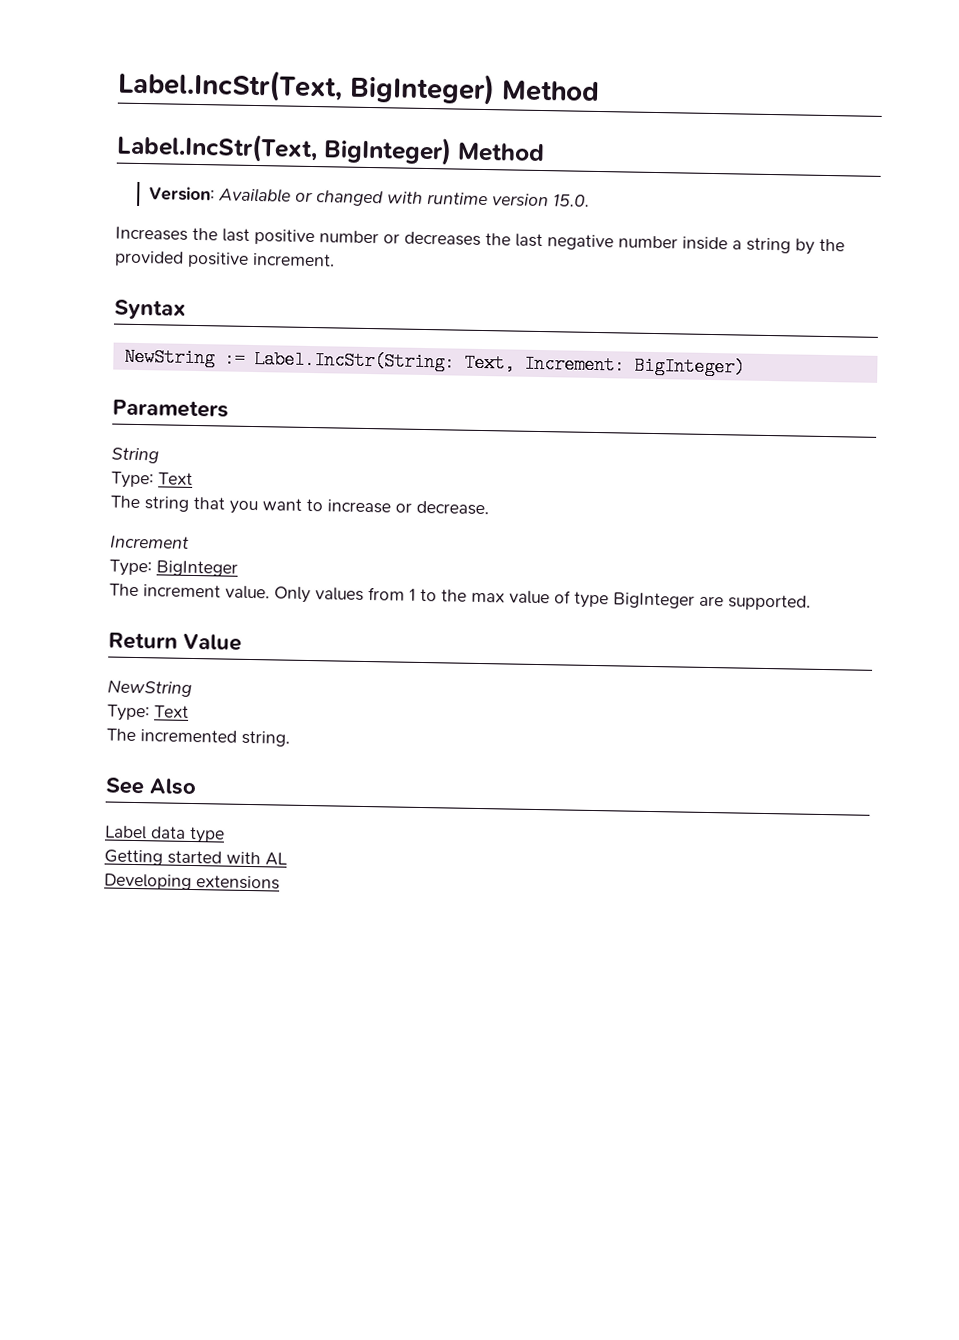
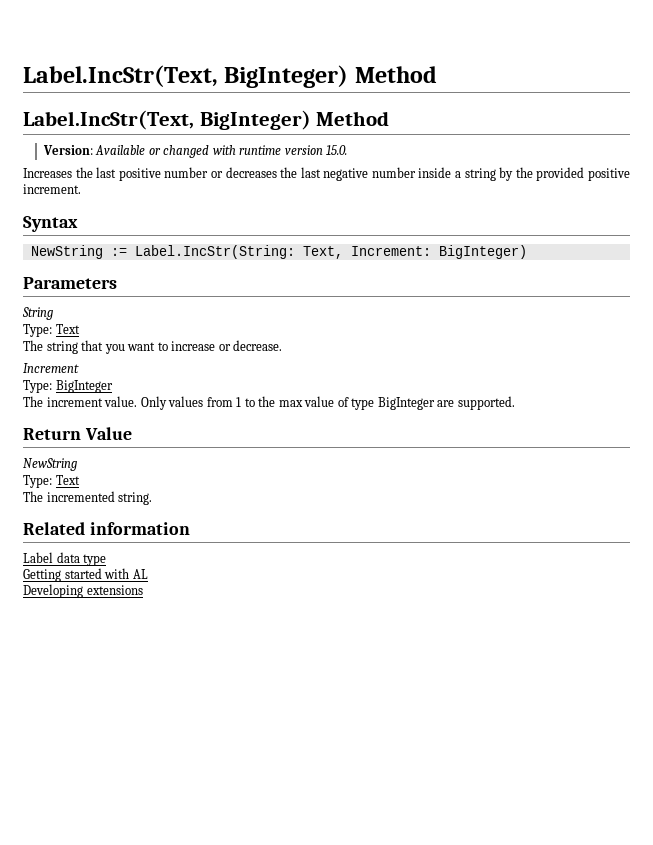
- See Also
+ Related information

